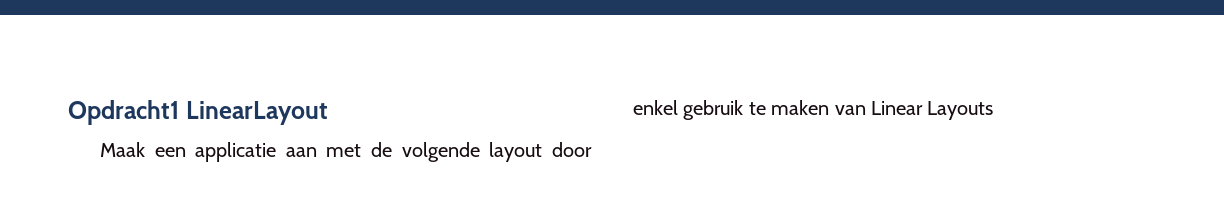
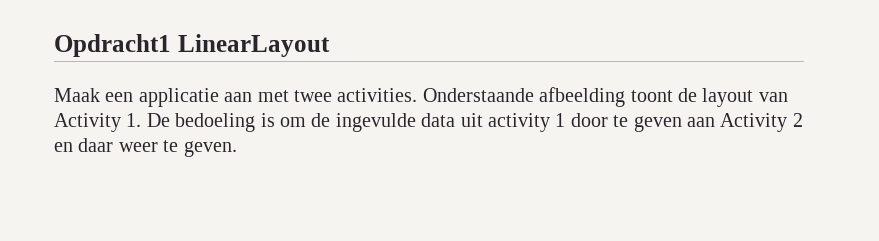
- Maak een applicatie aan met de volgende layout door enkel gebruik te maken van Linear Layouts
+ Maak een applicatie aan met twee activities. Onderstaande afbeelding toont de layout van Activity 1. De bedoeling is om de ingevulde data uit activity 1 door te geven aan Activity 2 en daar weer te geven.

